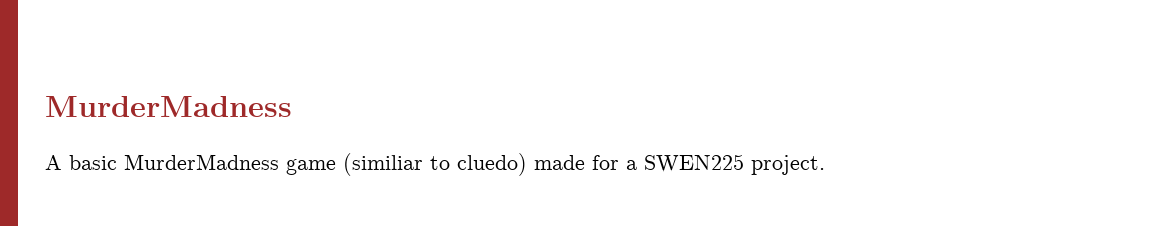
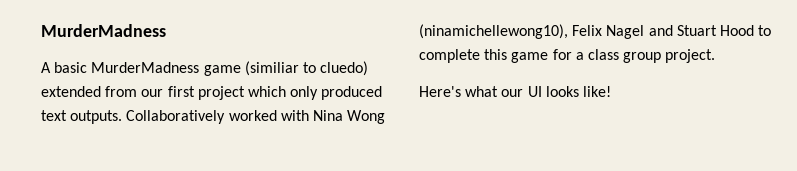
- A basic MurderMadness game (similiar to cluedo) made for a SWEN225 project.
+ A basic MurderMadness game (similiar to cluedo) extended from our first project which only produced text outputs. Collaboratively worked with Nina Wong (ninamichellewong10), Felix Nagel and Stuart Hood to complete this game for a class group project.
+ Here's what our UI looks like!

